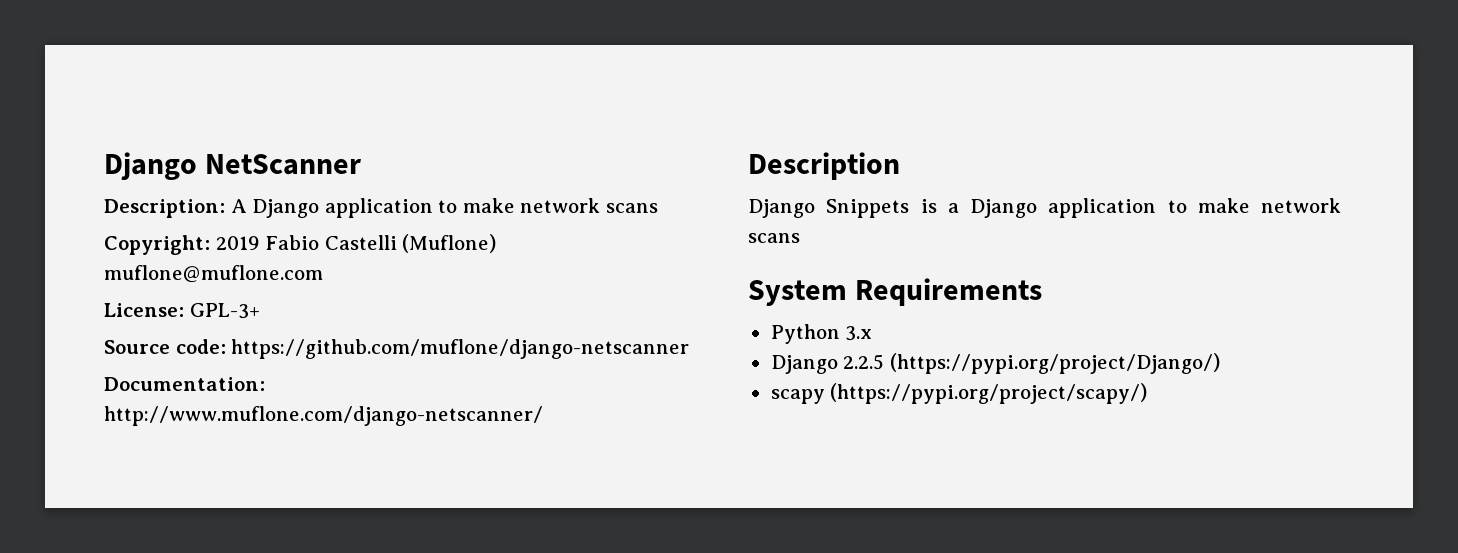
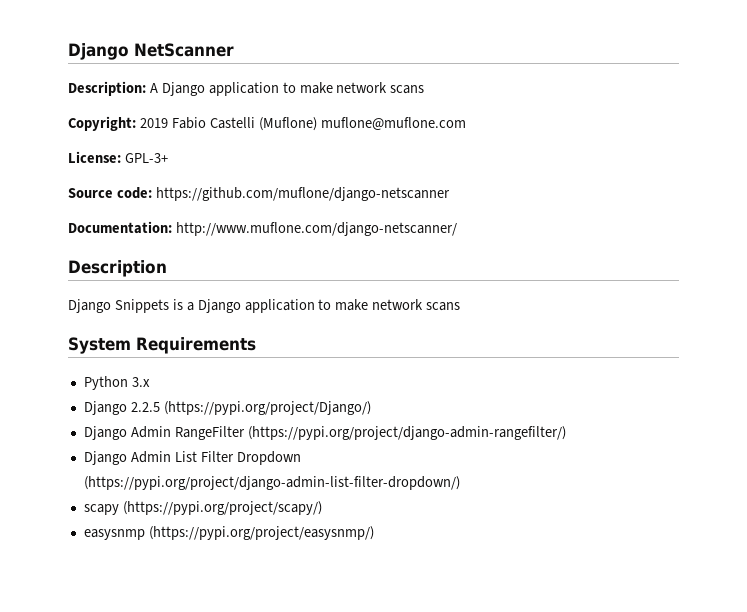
+ Django Admin RangeFilter (https://pypi.org/project/django-admin-rangefilter/)
+ Django Admin List Filter Dropdown (https://pypi.org/project/django-admin-list-filter-dropdown/)
+ easysnmp (https://pypi.org/project/easysnmp/)

